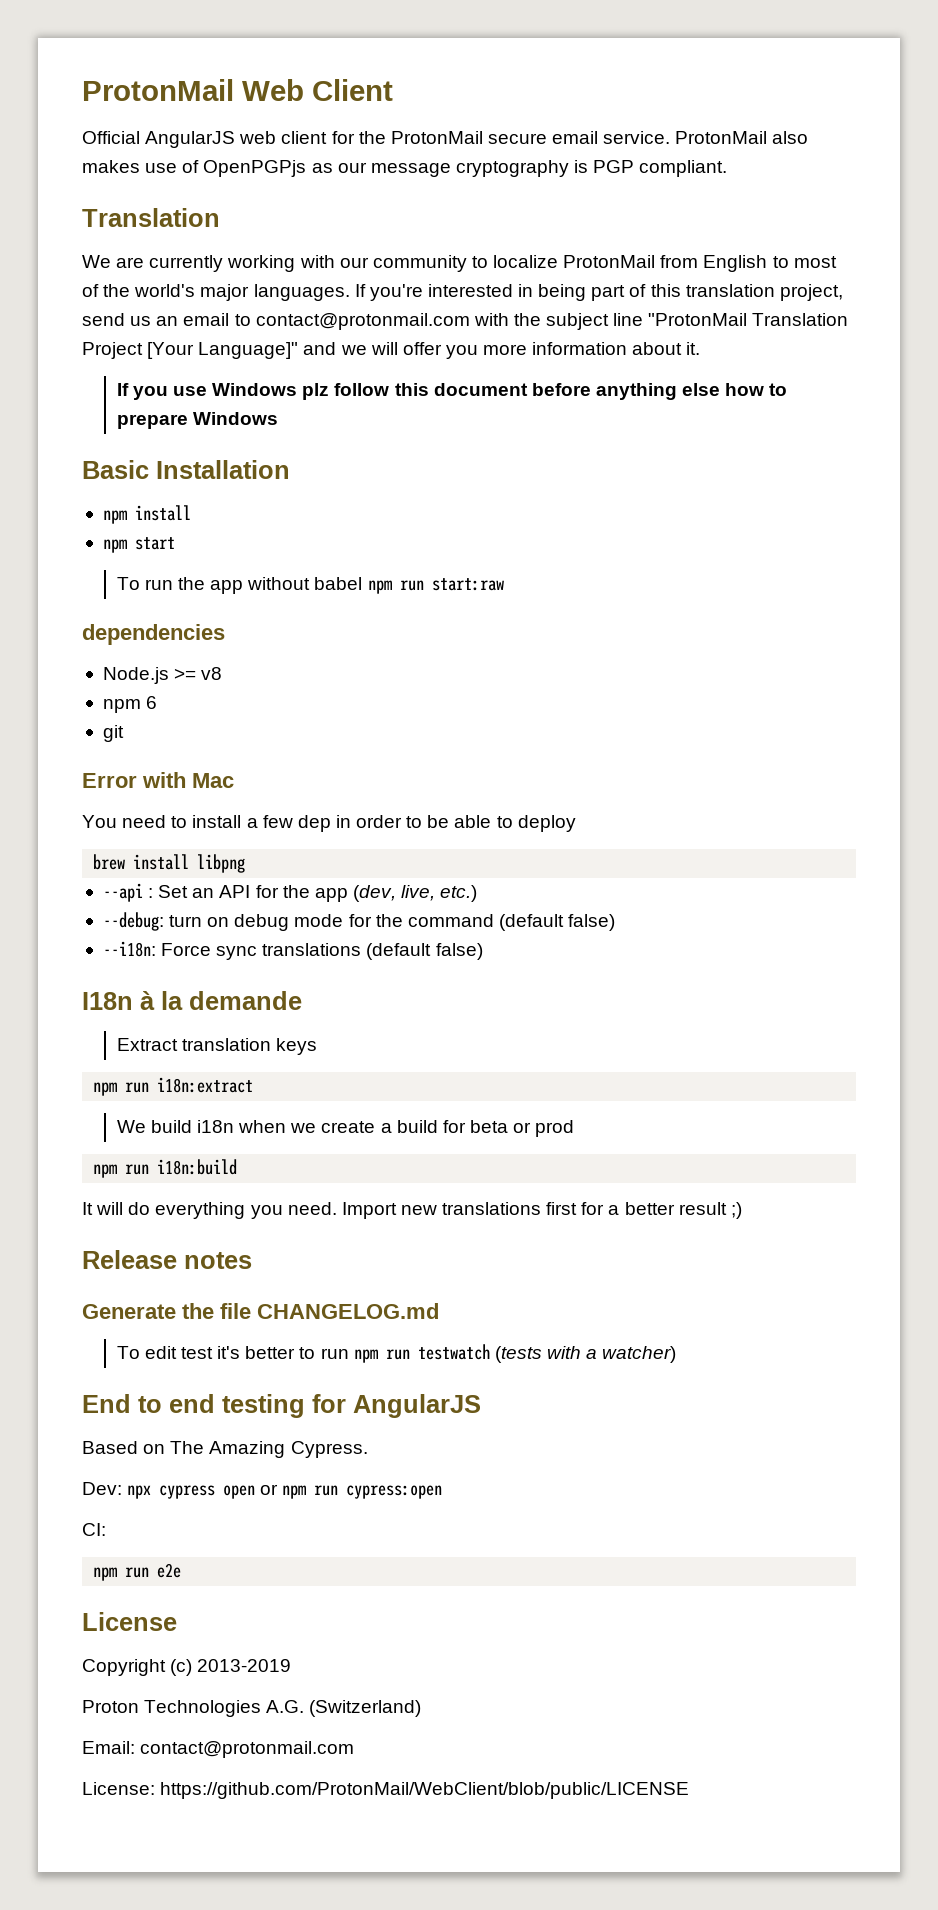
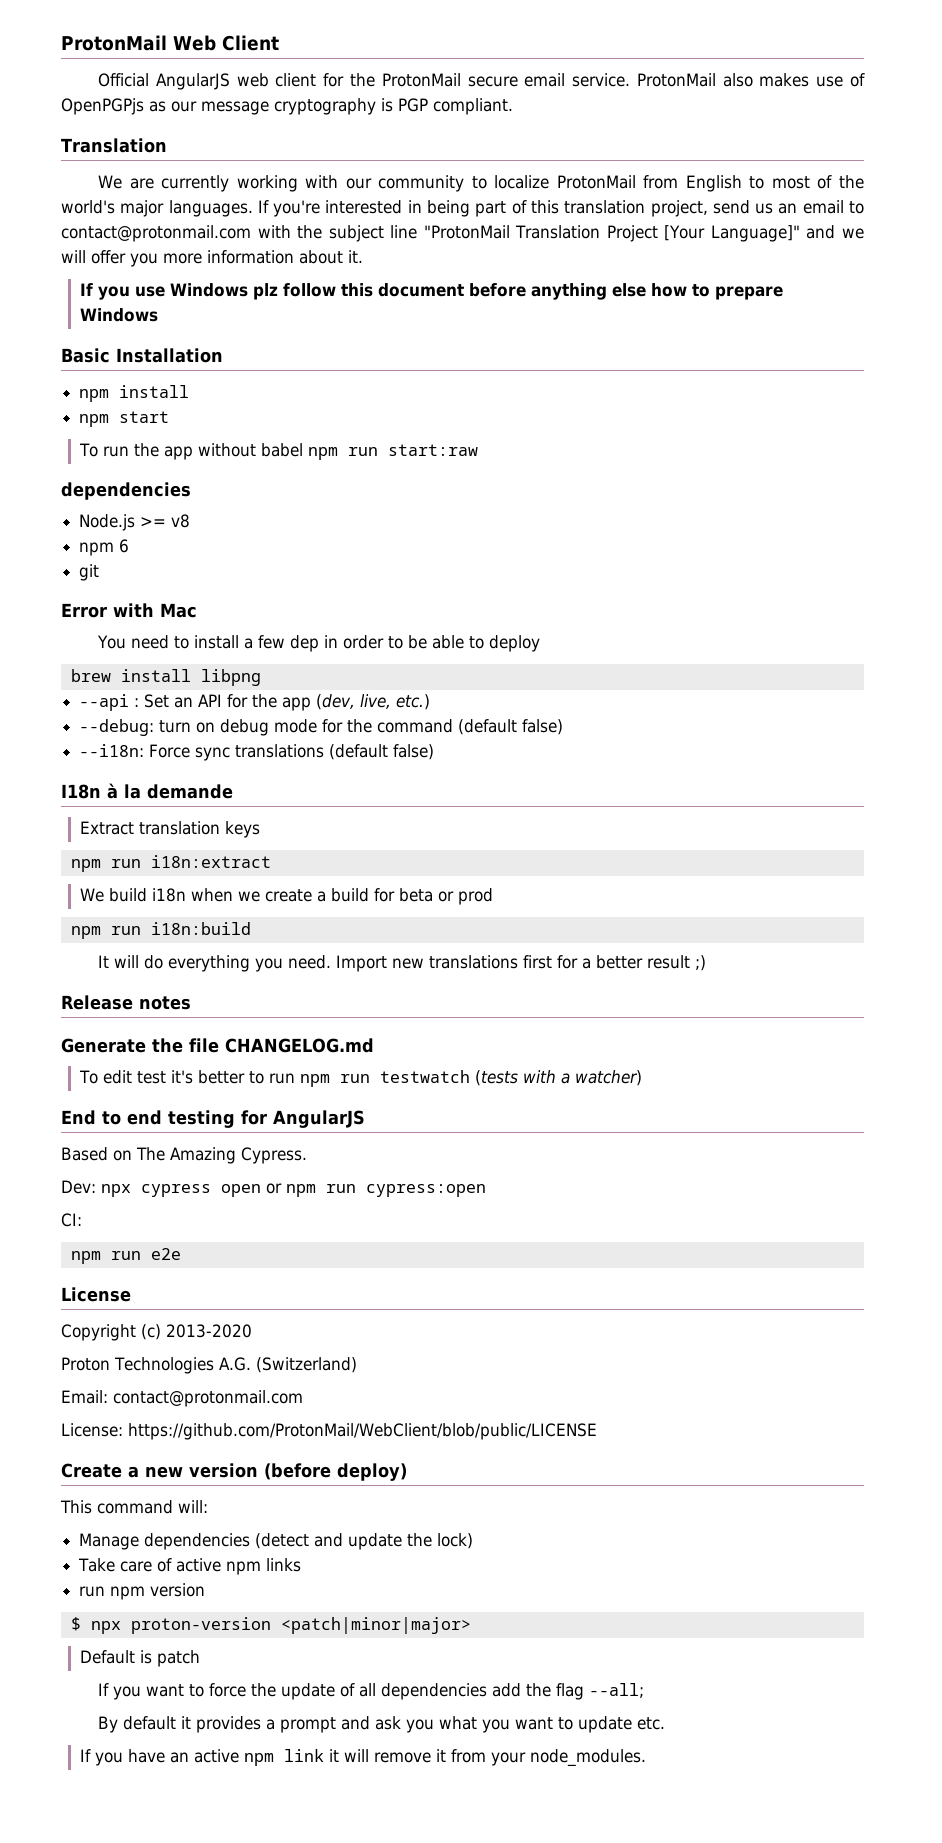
- Copyright (c) 2013-2019
+ Copyright (c) 2013-2020
+ Create a new version (before deploy)
+ This command will:
+ Manage dependencies (detect and update the lock)
+ Take care of active npm links
+ run npm version
+ $ npx proton-version <patch|minor|major>
+ Default is patch
+ If you want to force the update of all dependencies add the flag --all;
+ By default it provides a prompt and ask you what you want to update etc.
+ If you have an active npm link it will remove it from your node_modules.

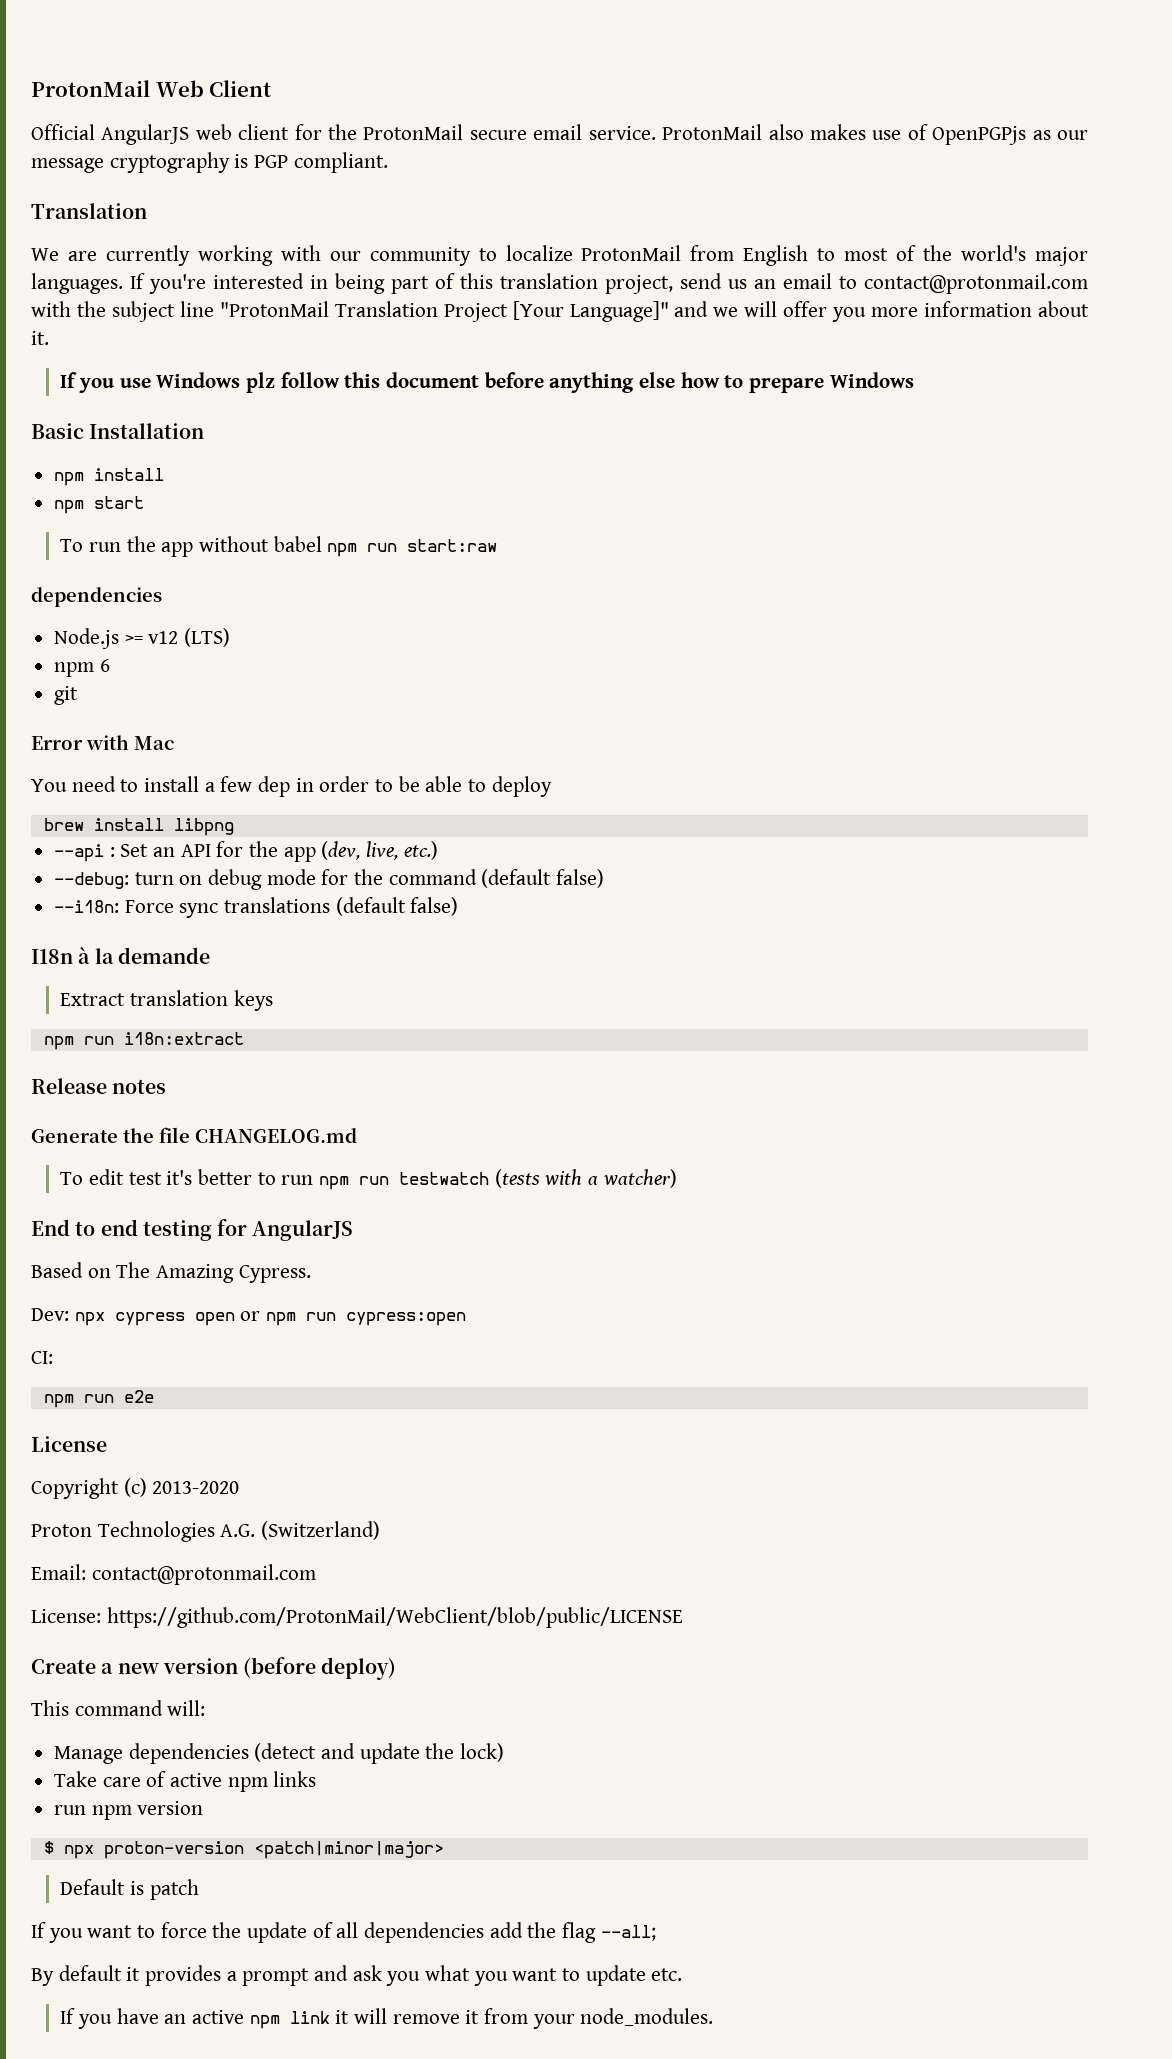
- Node.js >= v8
+ Node.js >= v12 (LTS)
- We build i18n when we create a build for beta or prod
- npm run i18n:build
- It will do everything you need. Import new translations first for a better result ;)

